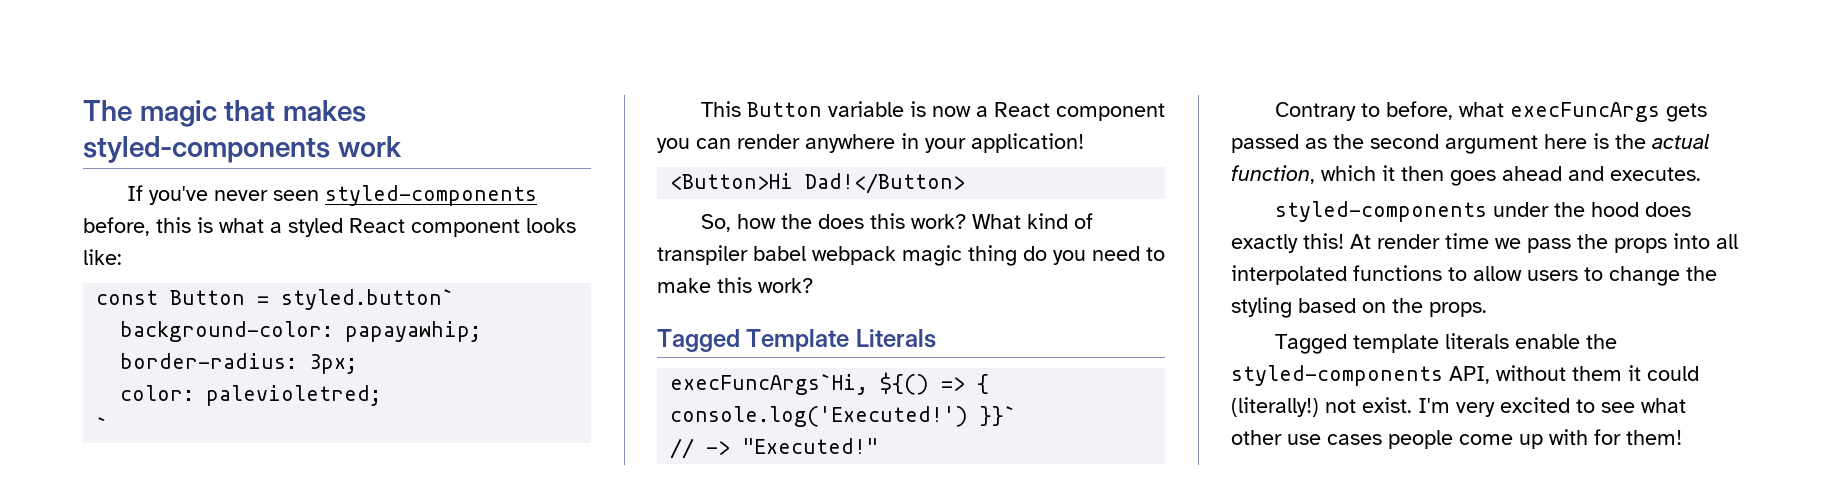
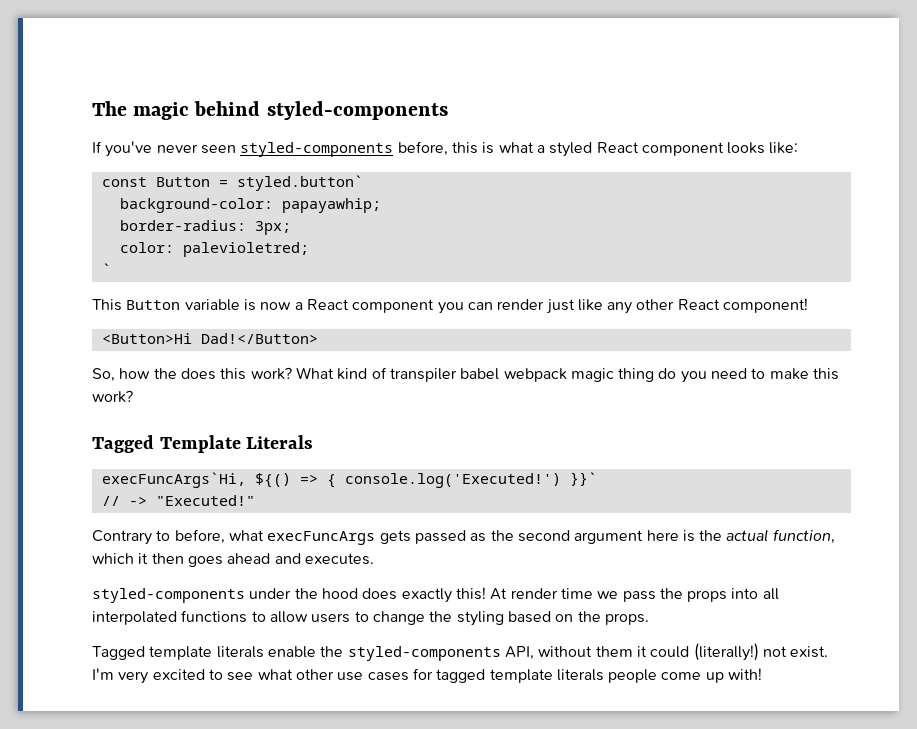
- The magic that makes styled-components work
+ The magic behind styled-components
- This Button variable is now a React component you can render anywhere in your application!
+ This Button variable is now a React component you can render just like any other React component!
- I'm very excited to see what other use cases people come up with for them!
+ I'm very excited to see what other use cases for tagged template literals people come up with!

